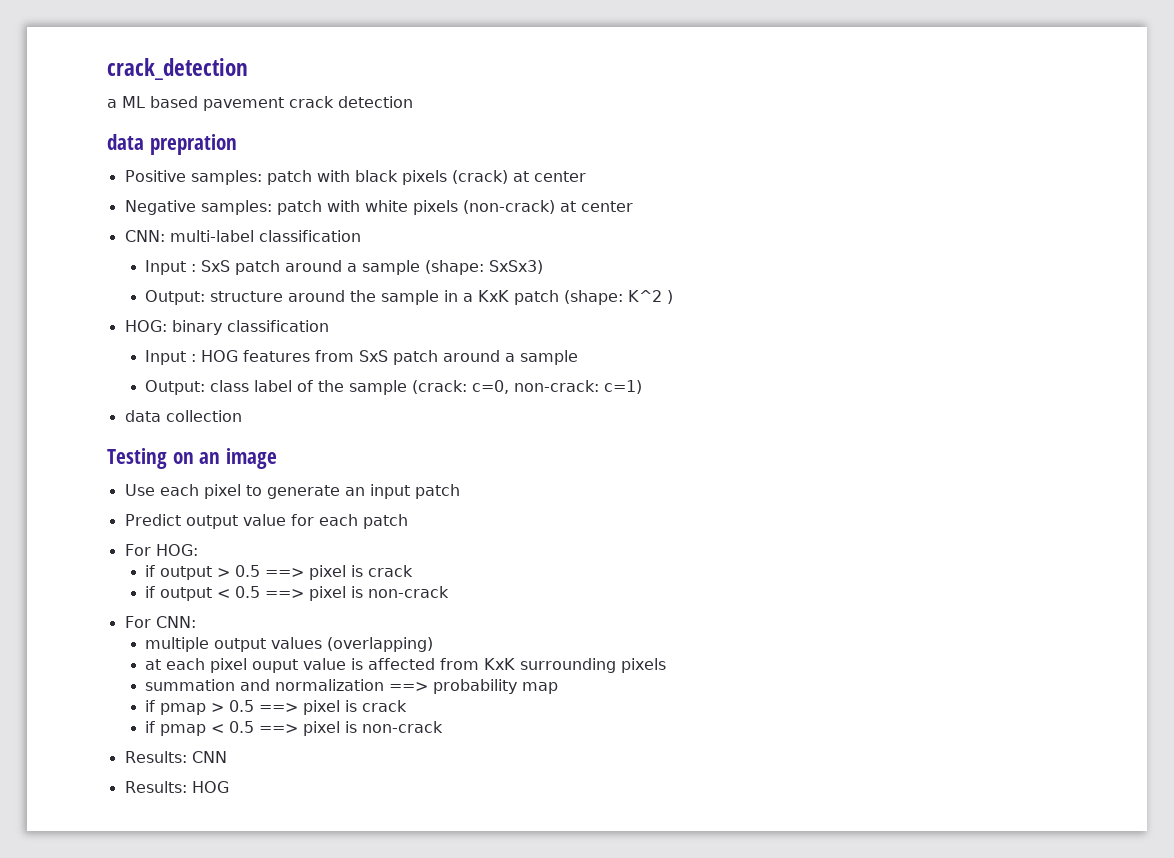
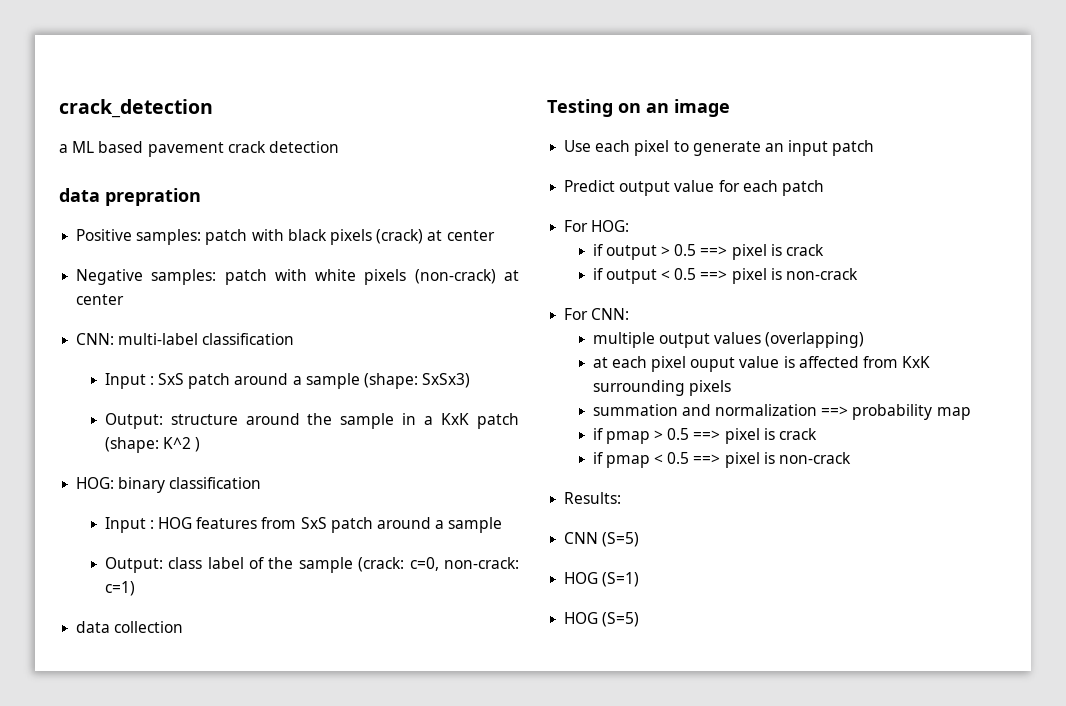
- Results: CNN
- Results: HOG
+ Results:
+ CNN (S=5)
+ HOG (S=1)
+ HOG (S=5)

